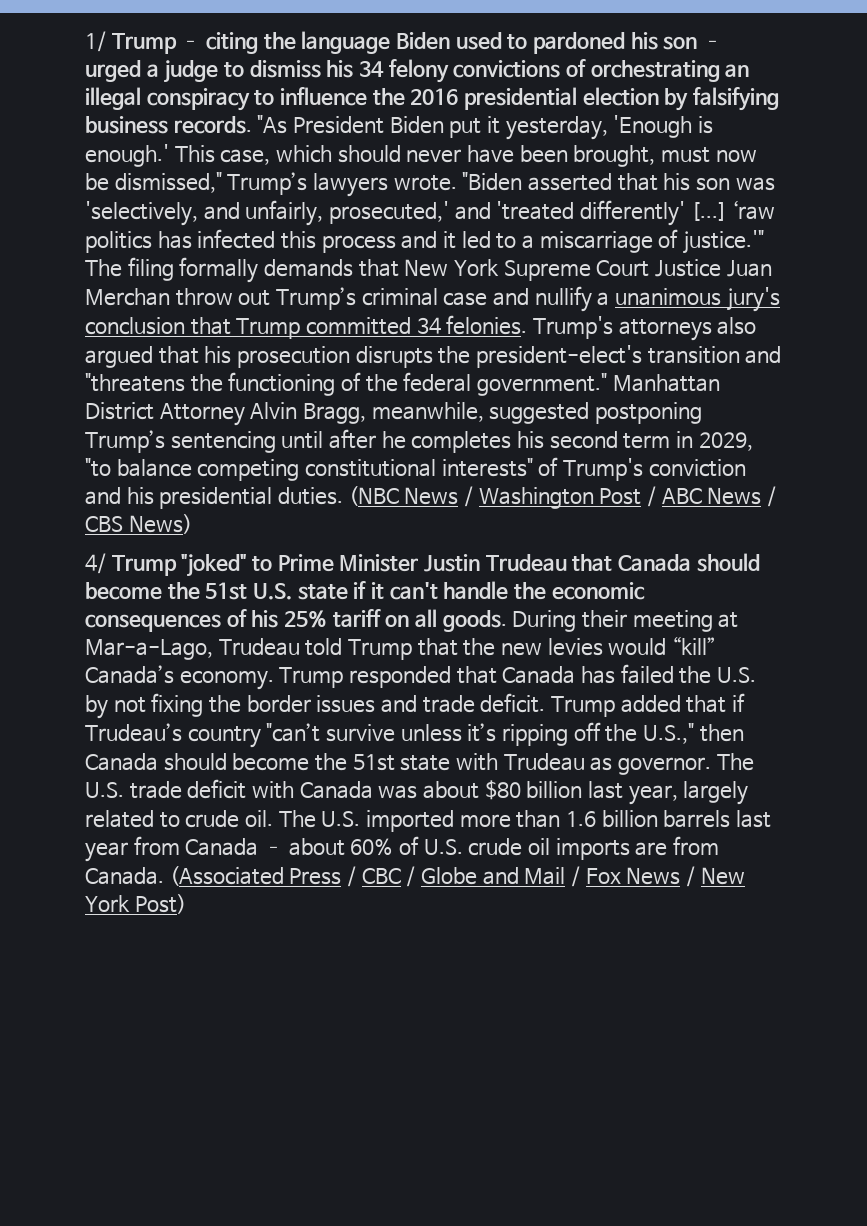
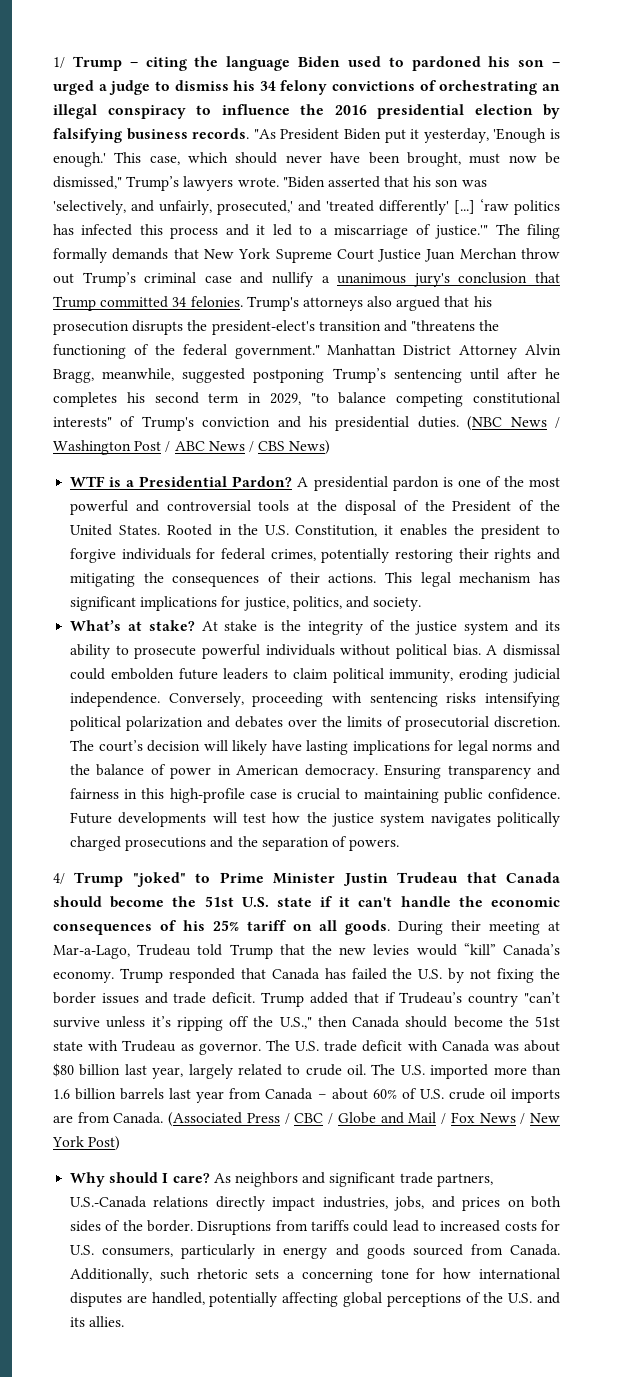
+ WTF is a Presidential Pardon? A presidential pardon is one of the most powerful and controversial tools at the disposal of the President of the United States. Rooted in the U.S. Constitution, it enables the president to forgive individuals for federal crimes, potentially restoring their rights and mitigating the consequences of their actions. This legal mechanism has significant implications for justice, politics, and society.
+ What’s at stake? At stake is the integrity of the justice system and its ability to prosecute powerful individuals without political bias. A dismissal could embolden future leaders to claim political immunity, eroding judicial independence. Conversely, proceeding with sentencing risks intensifying political polarization and debates over the limits of prosecutorial discretion. The court’s decision will likely have lasting implications for legal norms and the balance of power in American democracy. Ensuring transparency and fairness in this high-profile case is crucial to maintaining public confidence. Future developments will test how the justice system navigates politically charged prosecutions and the separation of powers.
+ Why should I care? As neighbors and significant trade partners, U.S.-Canada relations directly impact industries, jobs, and prices on both sides of the border. Disruptions from tariffs could lead to increased costs for U.S. consumers, particularly in energy and goods sourced from Canada. Additionally, such rhetoric sets a concerning tone for how international disputes are handled, potentially affecting global perceptions of the U.S. and its allies.

